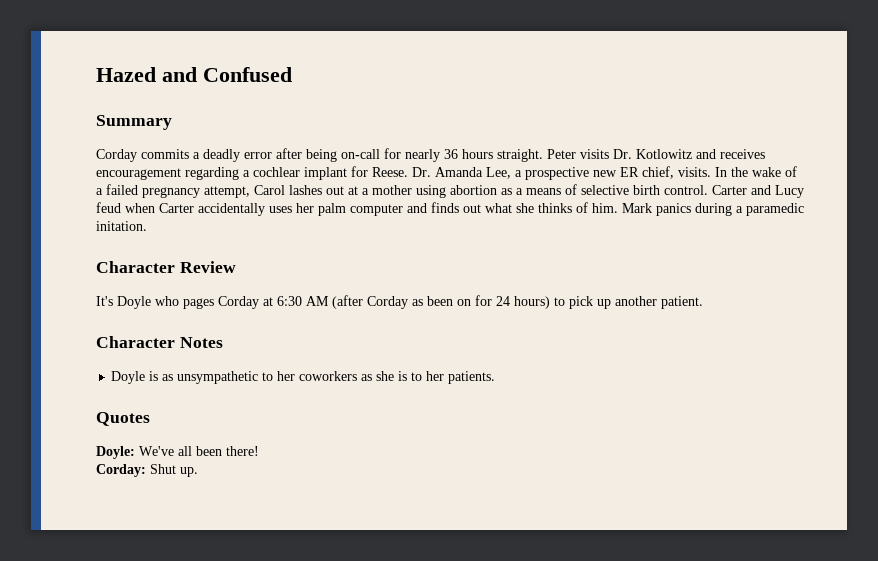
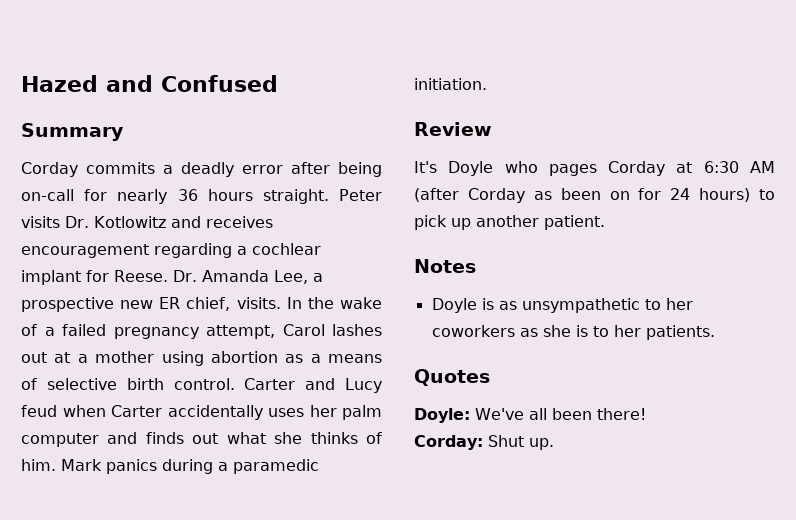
- Mark panics during a paramedic initation.
- Character Review
+ Mark panics during a paramedic initiation.
+ Review
- Character Notes
+ Notes

